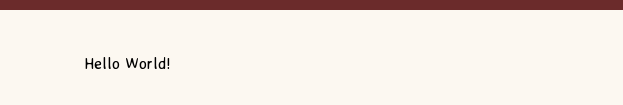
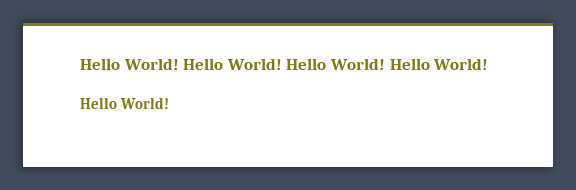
+ Hello World! Hello World! Hello World! Hello World!

